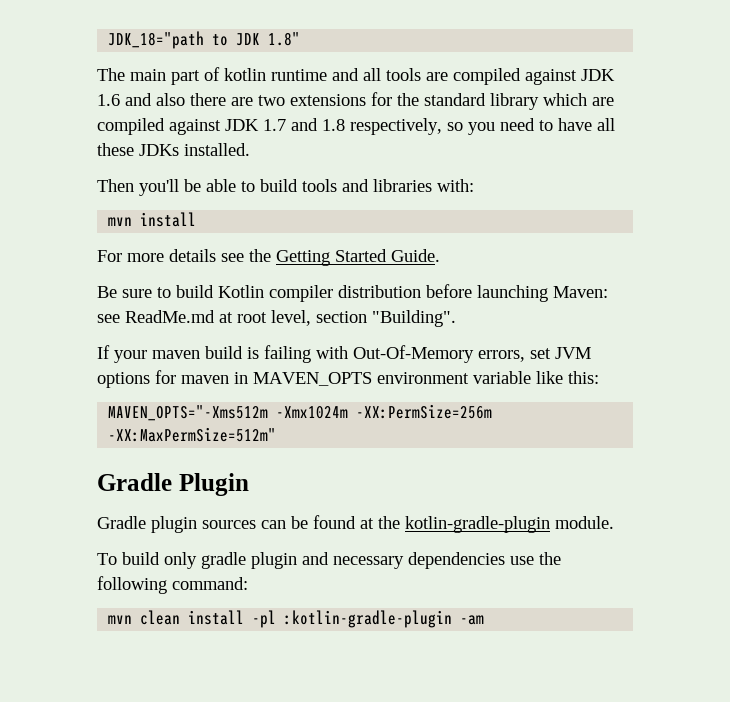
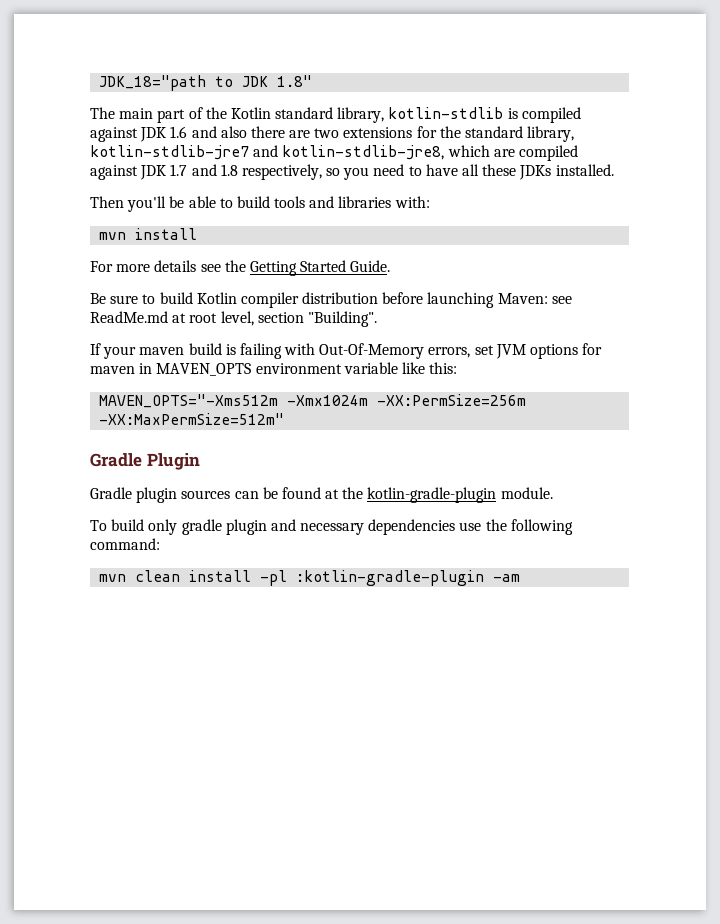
- The main part of kotlin runtime and all tools are compiled against JDK 1.6 and also there are two extensions for the standard library which are compiled against JDK 1.7 and 1.8 respectively, so you need to have all these JDKs installed.
+ The main part of the Kotlin standard library, kotlin-stdlib is compiled against JDK 1.6 and also there are two extensions for the standard library, kotlin-stdlib-jre7 and kotlin-stdlib-jre8, which are compiled against JDK 1.7 and 1.8 respectively, so you need to have all these JDKs installed.

